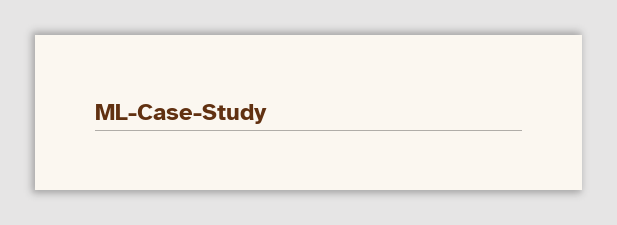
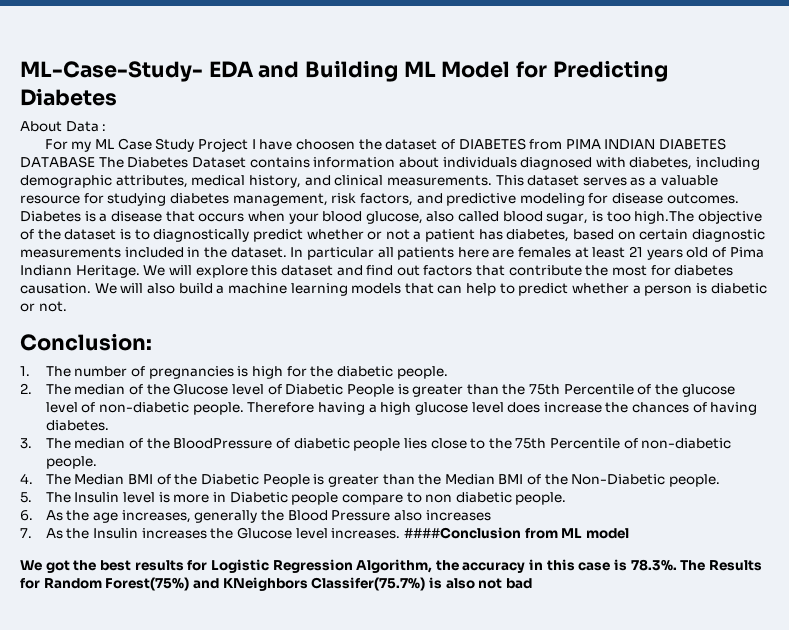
- ML-Case-Study
+ ML-Case-Study- EDA and Building ML Model for Predicting Diabetes
+ About Data :
+ For my ML Case Study Project I have choosen the dataset of DIABETES from PIMA INDIAN DIABETES DATABASE The Diabetes Dataset contains information about individuals diagnosed with diabetes, including demographic attributes, medical history, and clinical measurements. This dataset serves as a valuable resource for studying diabetes management, risk factors, and predictive modeling for disease outcomes. Diabetes is a disease that occurs when your blood glucose, also called blood sugar, is too high.The objective of the dataset is to diagnostically predict whether or not a patient has diabetes, based on certain diagnostic measurements included in the dataset. In particular all patients here are females at least 21 years old of Pima Indiann Heritage. We will explore this dataset and find out factors that contribute the most for diabetes causation. We will also build a machine learning models that can help to predict whether a person is diabetic or not.
+ Conclusion:
+ 1. The number of pregnancies is high for the diabetic people.
+ 2. The median of the Glucose level of Diabetic People is greater than the 75th Percentile of the glucose level of non-diabetic people. Therefore having a high glucose level does increase the chances of having diabetes.
+ 3. The median of the BloodPressure of diabetic people lies close to the 75th Percentile of non-diabetic people.
+ 4. The Median BMI of the Diabetic People is greater than the Median BMI of the Non-Diabetic people.
+ 5. The Insulin level is more in Diabetic people compare to non diabetic people.
+ 6. As the age increases, generally the Blood Pressure also increases
+ 7. As the Insulin increases the Glucose level increases. ####Conclusion from ML model
+ We got the best results for Logistic Regression Algorithm, the accuracy in this case is 78.3%. The Results for Random Forest(75%) and KNeighbors Classifer(75.7%) is also not bad

